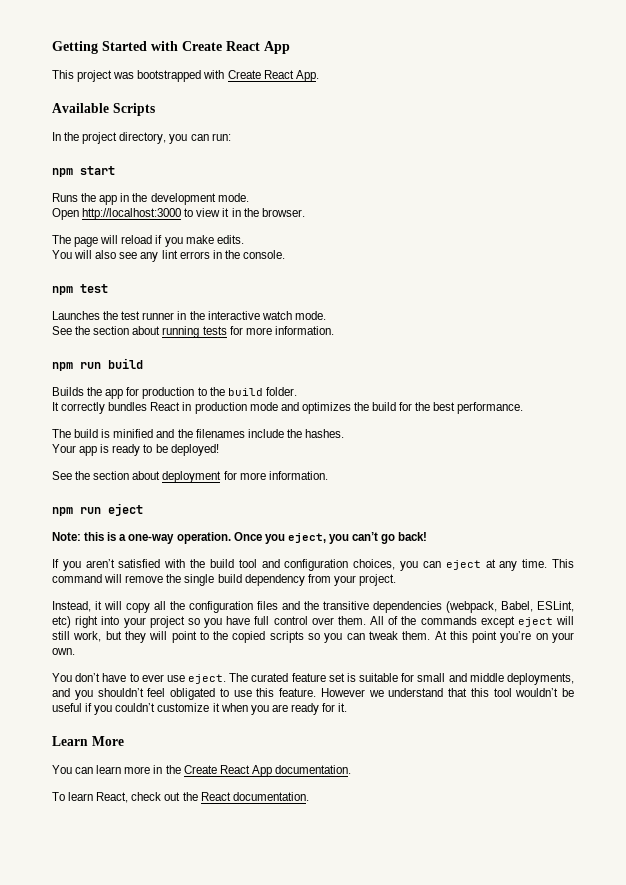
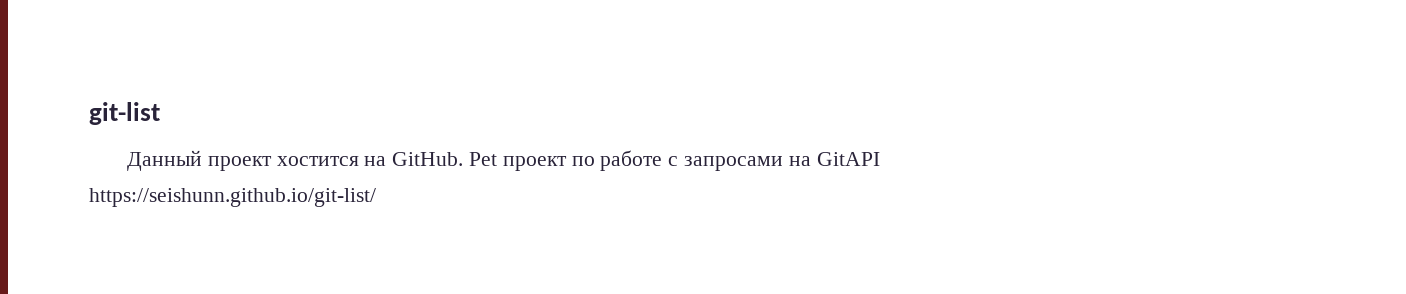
- Getting Started with Create React App
- This project was bootstrapped with Create React App.
- Available Scripts
- In the project directory, you can run:
- npm start
- Runs the app in the development mode.
- Open http://localhost:3000 to view it in the browser.
- The page will reload if you make edits.
- You will also see any lint errors in the console.
- npm test
- Launches the test runner in the interactive watch mode.
- See the section about running tests for more information.
- npm run build
- Builds the app for production to the build folder.
- It correctly bundles React in production mode and optimizes the build for the best performance.
- The build is minified and the filenames include the hashes.
- Your app is ready to be deployed!
- See the section about deployment for more information.
- npm run eject
- Note: this is a one-way operation. Once you eject, you can’t go back!
- If you aren’t satisfied with the build tool and configuration choices, you can eject at any time. This command will remove the single build dependency from your project.
- Instead, it will copy all the configuration files and the transitive dependencies (webpack, Babel, ESLint, etc) right into your project so you have full control over them. All of the commands except eject will still work, but they will point to the copied scripts so you can tweak them. At this point you’re on your own.
- You don’t have to ever use eject. The curated feature set is suitable for small and middle deployments, and you shouldn’t feel obligated to use this feature. However we understand that this tool wouldn’t be useful if you couldn’t customize it when you are ready for it.
- Learn More
- You can learn more in the Create React App documentation.
- To learn React, check out the React documentation.
+ git-list
+ Данный проект хостится на GitHub. Pet проект по работе с запросами на GitAPI
+ https://seishunn.github.io/git-list/

